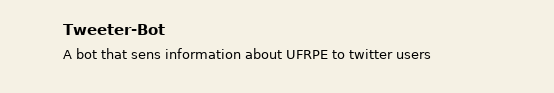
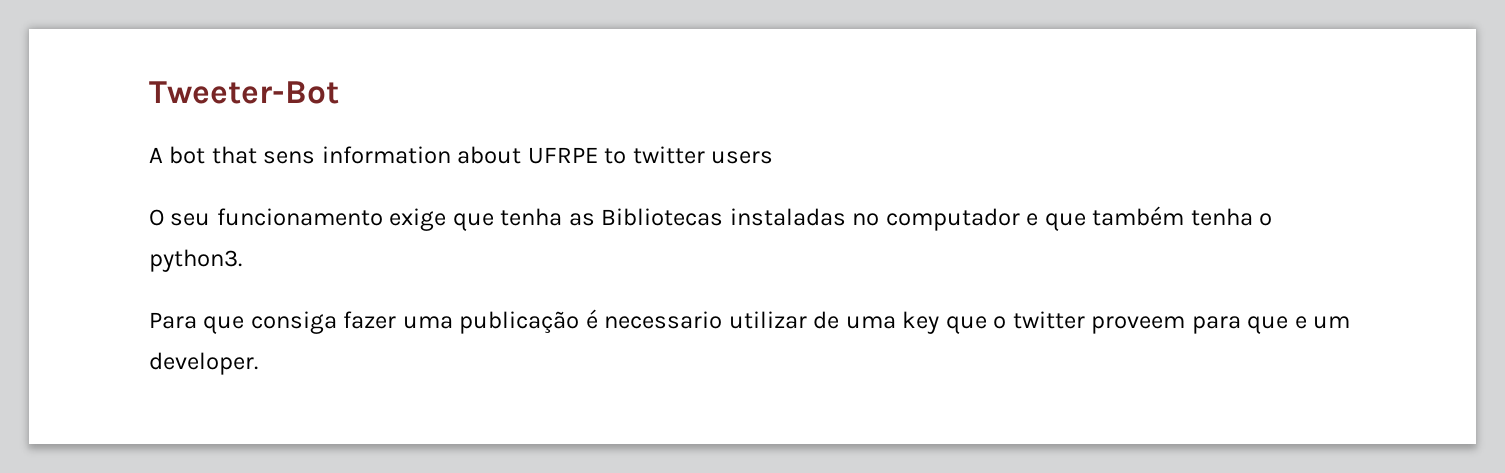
+ O seu funcionamento exige que tenha as Bibliotecas instaladas no computador e que também tenha o python3.
+ Para que consiga fazer uma publicação é necessario utilizar de uma key que o twitter proveem para que e um developer.

